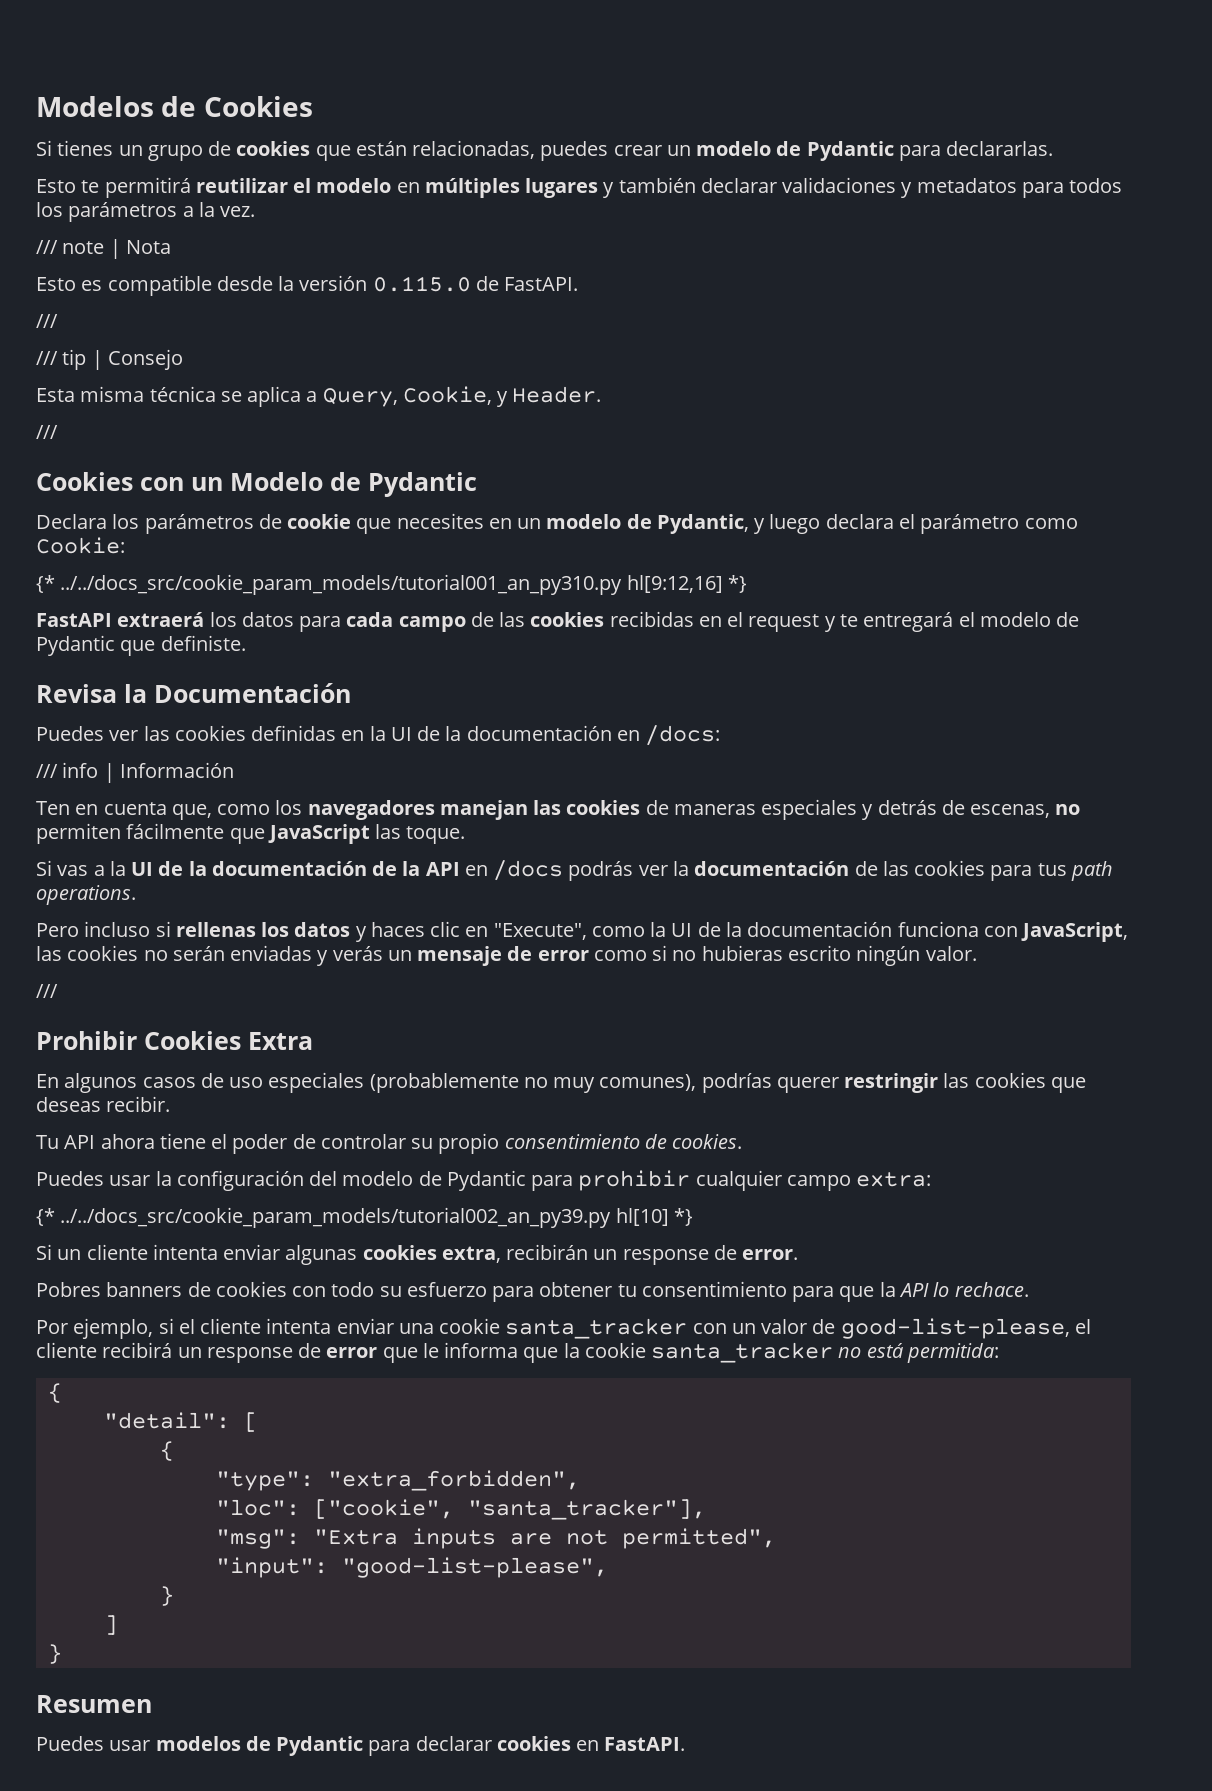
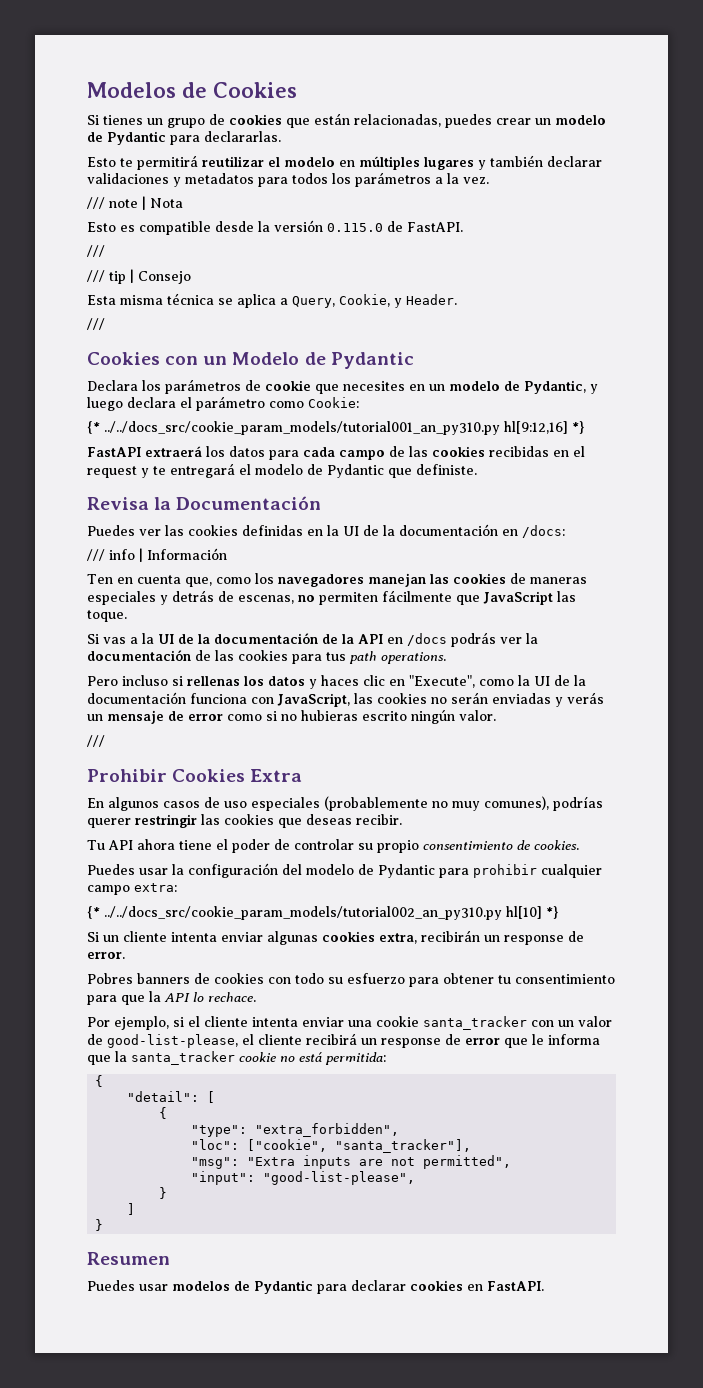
- {* ../../docs_src/cookie_param_models/tutorial002_an_py39.py hl[10] *}
+ {* ../../docs_src/cookie_param_models/tutorial002_an_py310.py hl[10] *}
- Por ejemplo, si el cliente intenta enviar una cookie santa_tracker con un valor de good-list-please, el cliente recibirá un response de error que le informa que la cookie santa_tracker no está permitida:
+ Por ejemplo, si el cliente intenta enviar una cookie santa_tracker con un valor de good-list-please, el cliente recibirá un response de error que le informa que la santa_tracker cookie no está permitida:

